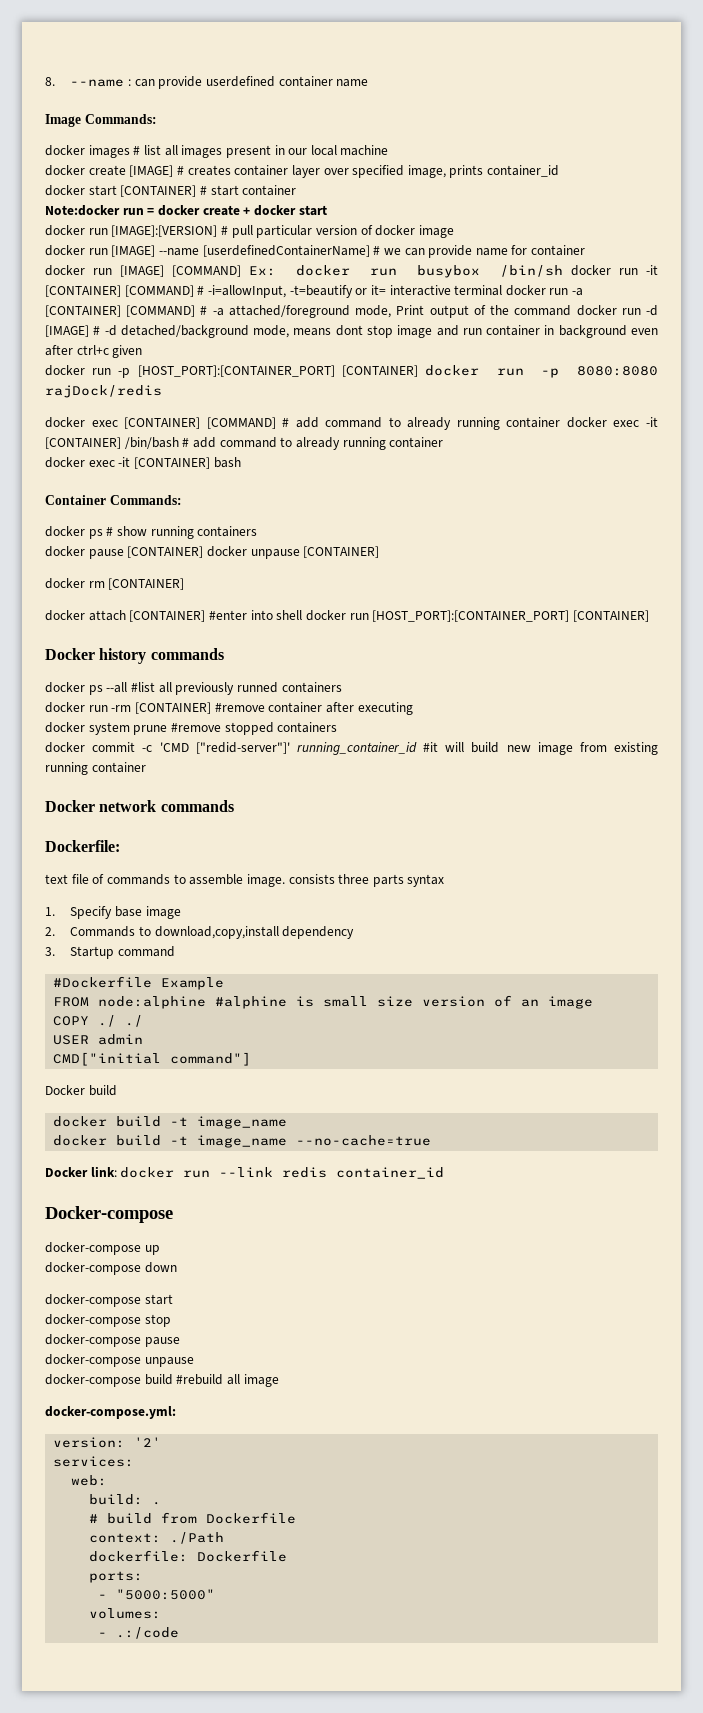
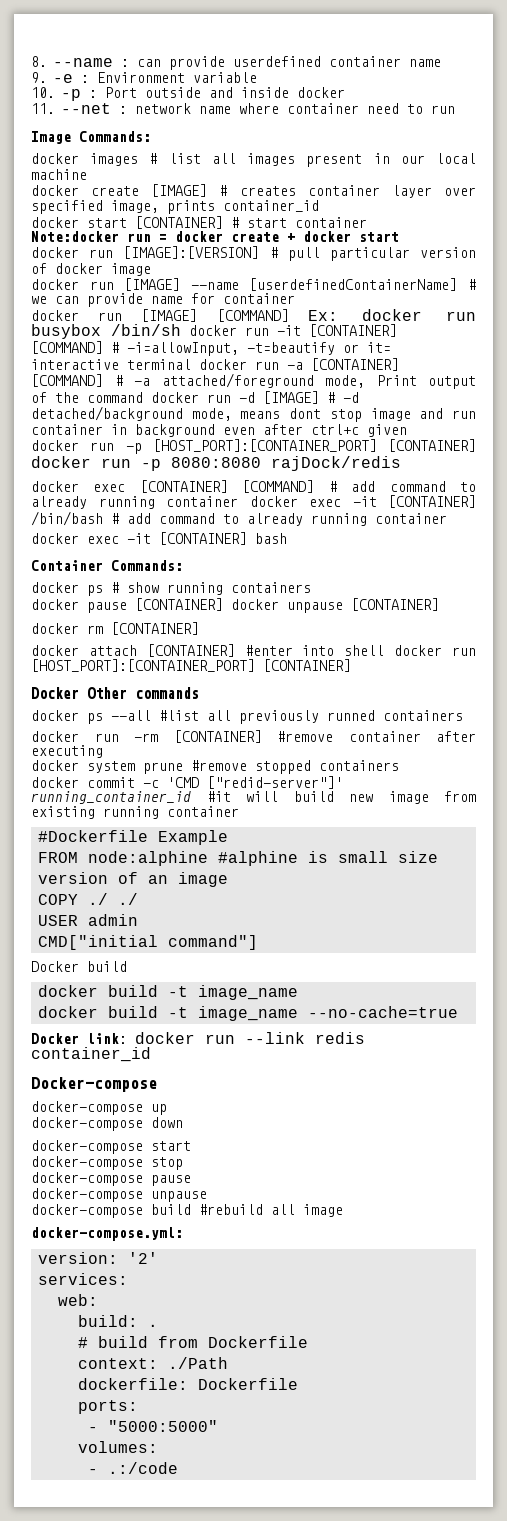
+ 9. -e : Environment variable
+ 10. -p : Port outside and inside docker
+ 11. --net : network name where container need to run
- Docker history commands
+ Docker Other commands
- Docker network commands
- Dockerfile:
- text file of commands to assemble image. consists three parts syntax
- 1. Specify base image
- 2. Commands to download,copy,install dependency
- 3. Startup command

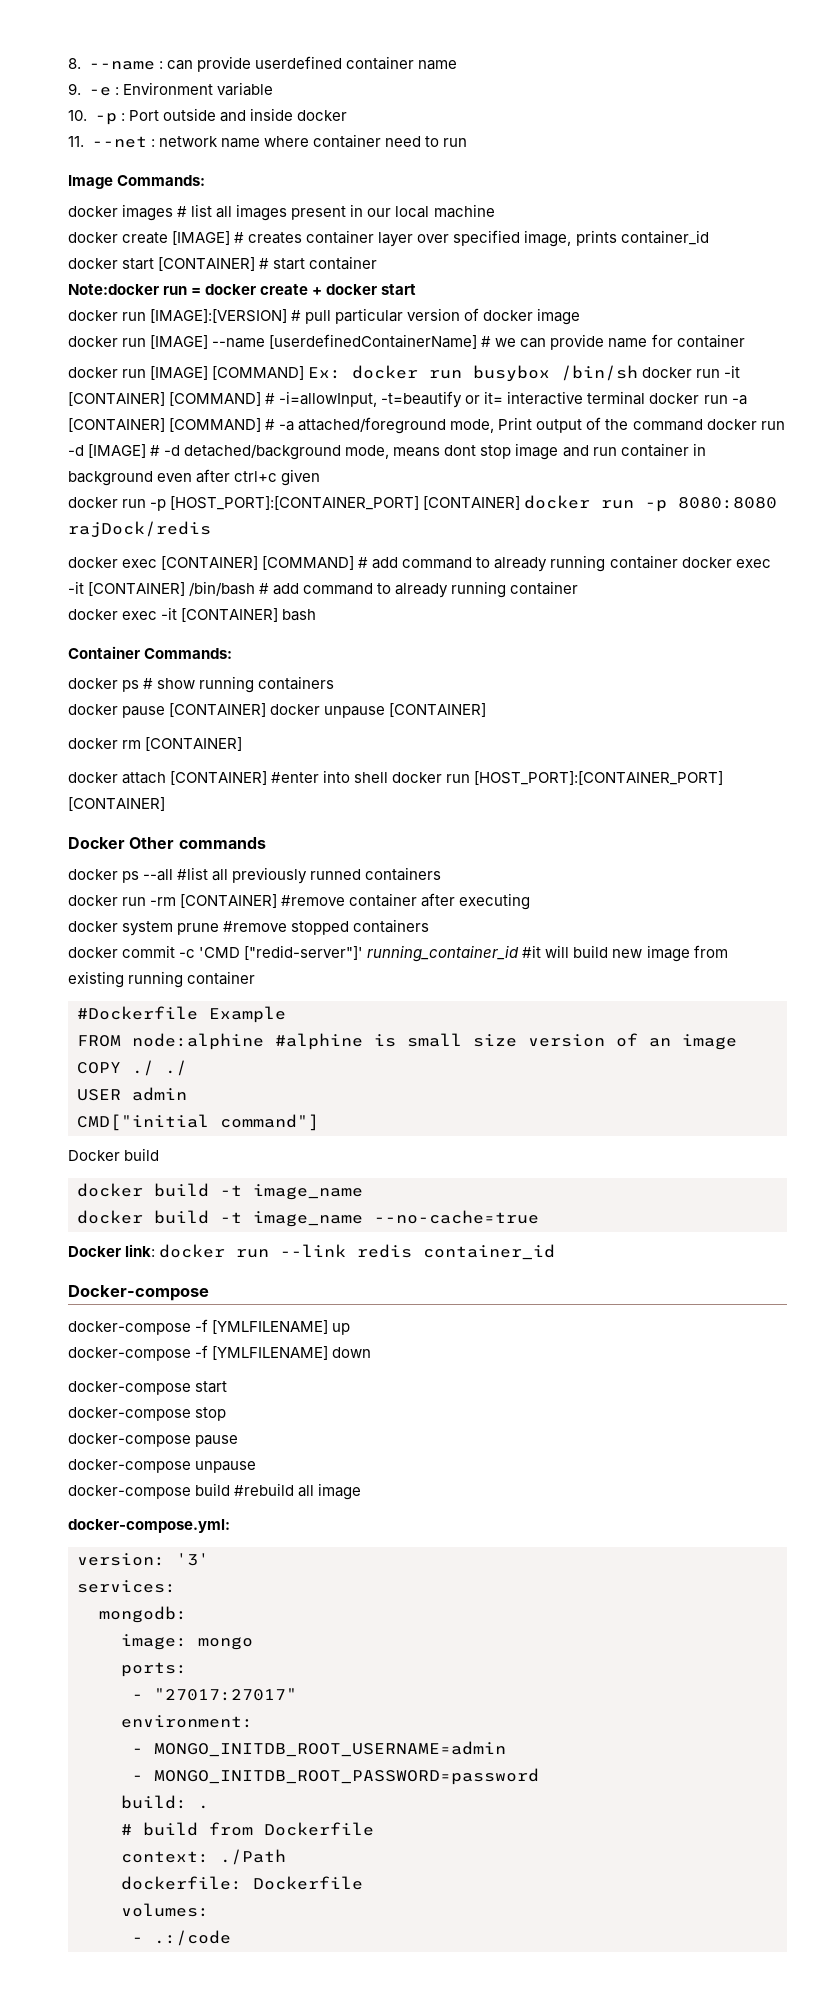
- docker-compose up
+ docker-compose -f [YMLFILENAME] up
- docker-compose down
+ docker-compose -f [YMLFILENAME] down
- version: '2'
+ version: '3'
- web:
+ mongodb:
+ image: mongo
+ ports:
+ - "27017:27017"
+ environment:
+ - MONGO_INITDB_ROOT_USERNAME=admin
+ - MONGO_INITDB_ROOT_PASSWORD=password
- ports:
- - "5000:5000"

